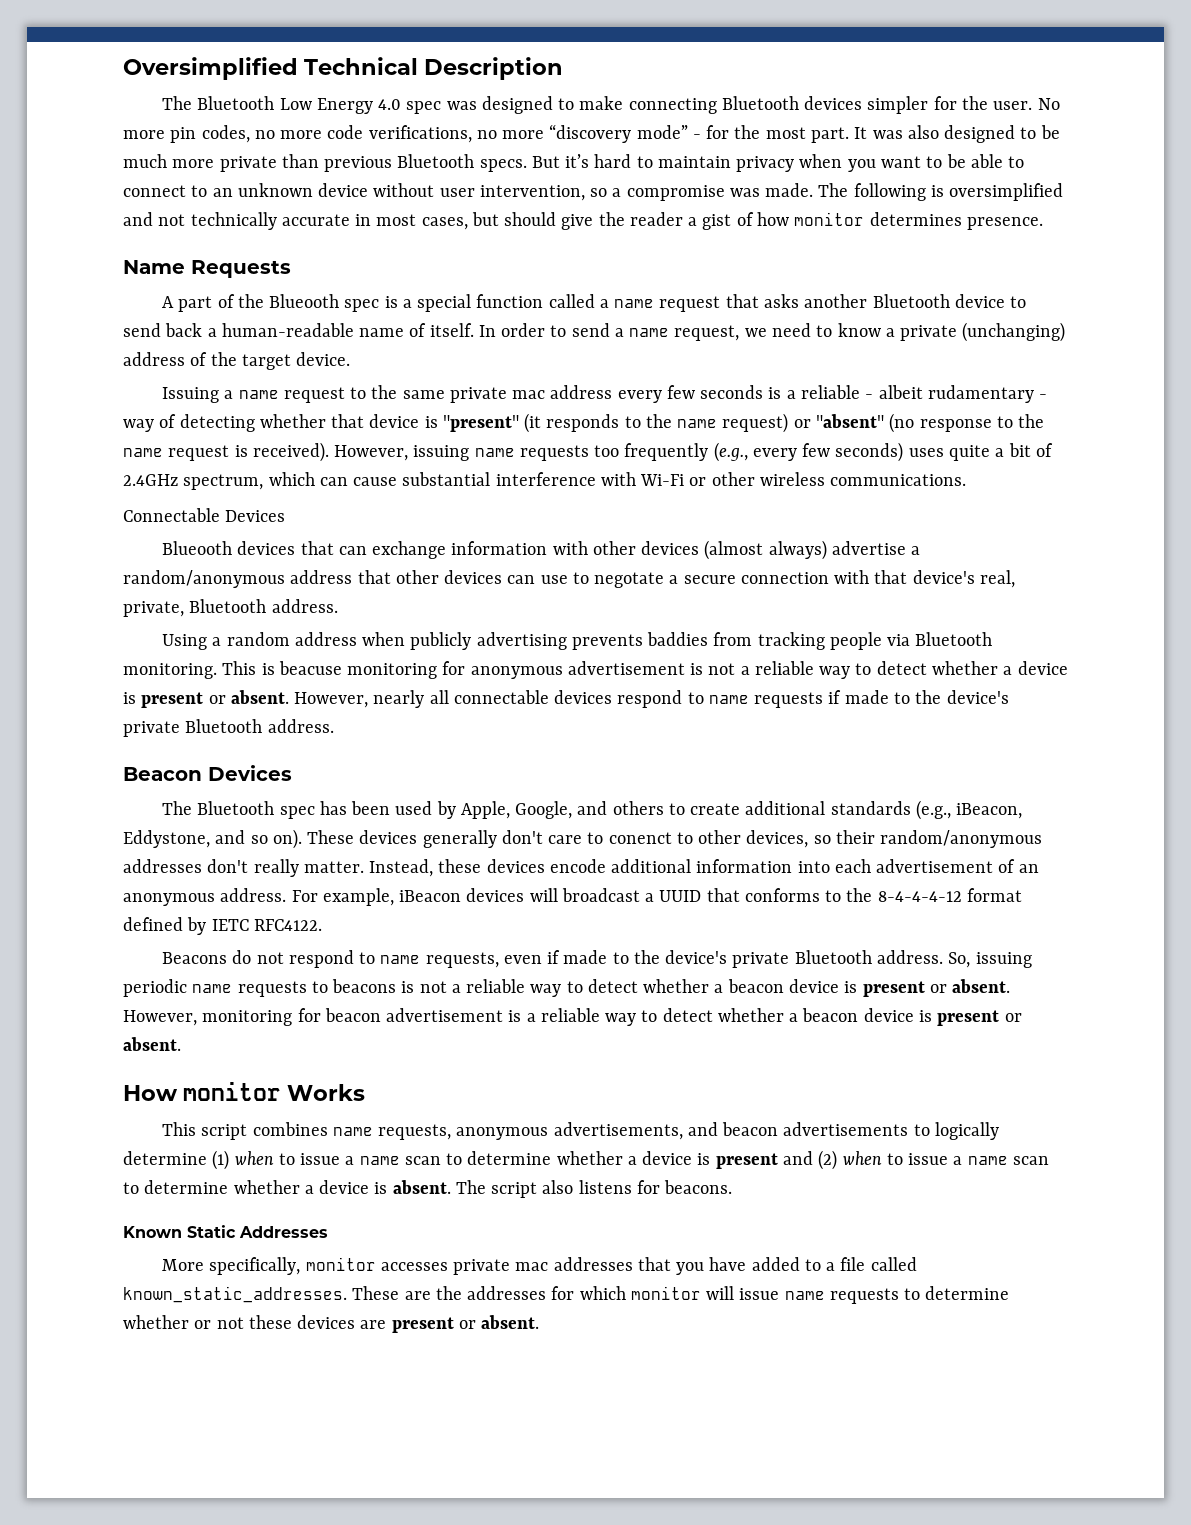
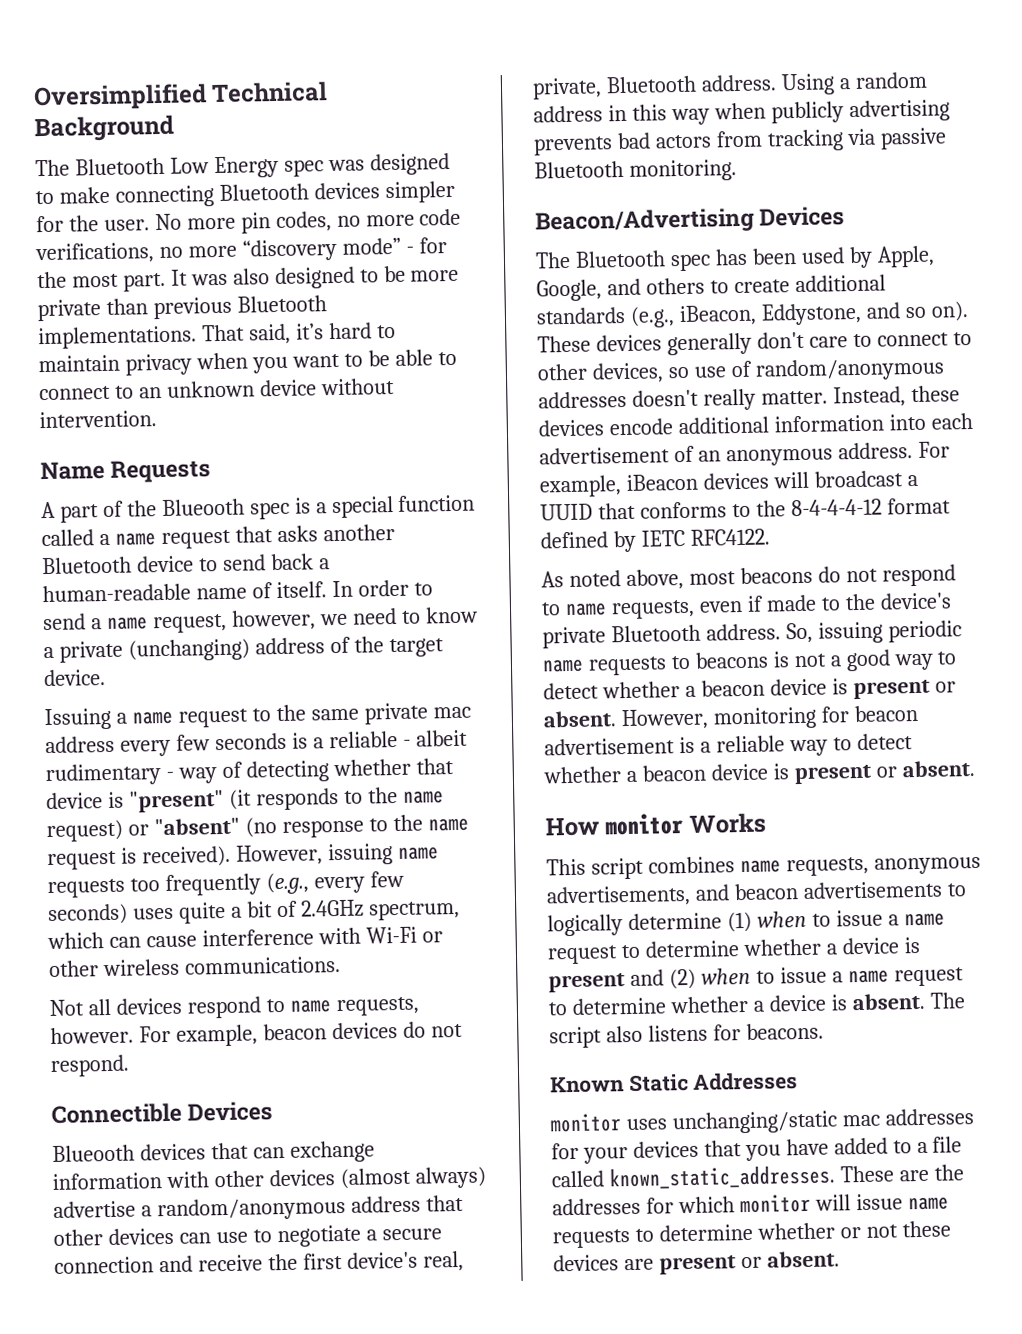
- Oversimplified Technical Description
+ Oversimplified Technical Background
- The Bluetooth Low Energy 4.0 spec was designed to make connecting Bluetooth devices simpler for the user.
+ The Bluetooth Low Energy spec was designed to make connecting Bluetooth devices simpler for the user.
- It was also designed to be much more private than previous Bluetooth specs. But it’s hard to maintain privacy when you want to be able to connect to an unknown device without user intervention, so a compromise was made. The following is oversimplified and not technically accurate in most cases, but should give the reader a gist of how monitor determines presence.
+ It was also designed to be more private than previous Bluetooth implementations. That said, it’s hard to maintain privacy when you want to be able to connect to an unknown device without intervention.
- In order to send a name request, we need to know a private (unchanging) address of the target device.
+ In order to send a name request, however, we need to know a private (unchanging) address of the target device.
- Issuing a name request to the same private mac address every few seconds is a reliable - albeit rudamentary - way of detecting whether that device is "present" (it responds to the name request) or "absent" (no response to the name request is received).
+ Issuing a name request to the same private mac address every few seconds is a reliable - albeit rudimentary - way of detecting whether that device is "present" (it responds to the name request) or "absent" (no response to the name request is received).
- However, issuing name requests too frequently (e.g., every few seconds) uses quite a bit of 2.4GHz spectrum, which can cause substantial interference with Wi-Fi or other wireless communications.
+ However, issuing name requests too frequently (e.g., every few seconds) uses quite a bit of 2.4GHz spectrum, which can cause interference with Wi-Fi or other wireless communications.
- Connectable Devices
+ Not all devices respond to name requests, however. For example, beacon devices do not respond.
+ Connectible Devices
- Blueooth devices that can exchange information with other devices (almost always) advertise a random/anonymous address that other devices can use to negotate a secure connection with that device's real, private, Bluetooth address.
- Using a random address when publicly advertising prevents baddies from tracking people via Bluetooth monitoring. This is beacuse monitoring for anonymous advertisement is not a reliable way to detect whether a device is present or absent. However, nearly all connectable devices respond to name requests if made to the device's private Bluetooth address.
- Beacon Devices
+ Blueooth devices that can exchange information with other devices (almost always) advertise a random/anonymous address that other devices can use to negotiate a secure connection and receive the first device's real, private, Bluetooth address. Using a random address in this way when publicly advertising prevents bad actors from tracking via passive Bluetooth monitoring.
+ Beacon/Advertising Devices
- These devices generally don't care to conenct to other devices, so their random/anonymous addresses don't really matter.
+ These devices generally don't care to connect to other devices, so use of random/anonymous addresses doesn't really matter.
- Beacons do not respond to name requests, even if made to the device's private Bluetooth address.
+ As noted above, most beacons do not respond to name requests, even if made to the device's private Bluetooth address.
- So, issuing periodic name requests to beacons is not a reliable way to detect whether a beacon device is present or absent.
+ So, issuing periodic name requests to beacons is not a good way to detect whether a beacon device is present or absent.
- This script combines name requests, anonymous advertisements, and beacon advertisements to logically determine (1) when to issue a name scan to determine whether a device is present and (2) when to issue a name scan to determine whether a device is absent.
+ This script combines name requests, anonymous advertisements, and beacon advertisements to logically determine (1) when to issue a name request to determine whether a device is present and (2) when to issue a name request to determine whether a device is absent.
- More specifically, monitor accesses private mac addresses that you have added to a file called known_static_addresses.
+ monitor uses unchanging/static mac addresses for your devices that you have added to a file called known_static_addresses.

